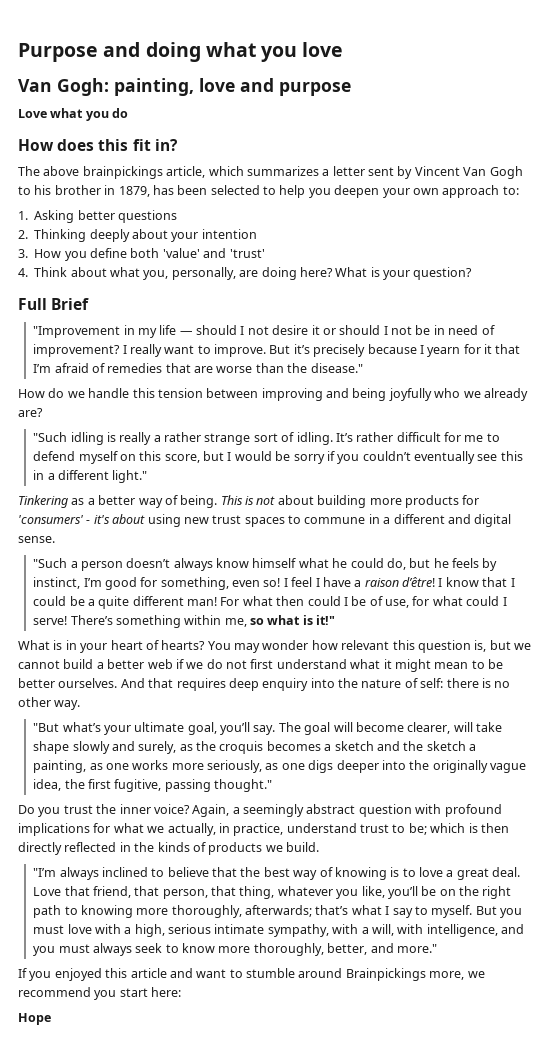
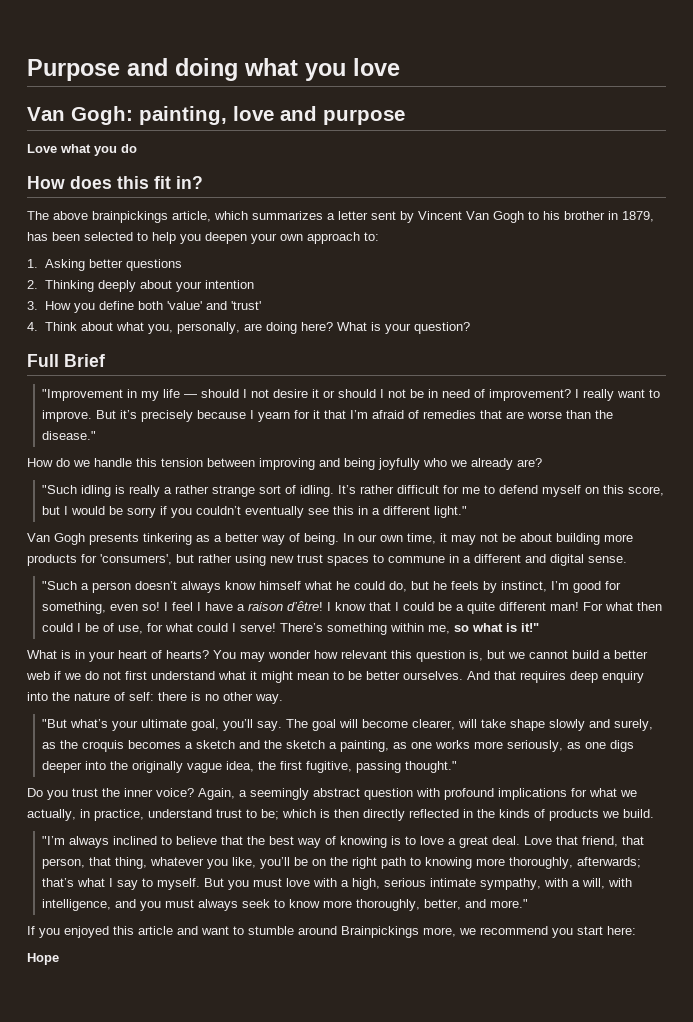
- Tinkering as a better way of being.
+ Van Gogh presents tinkering as a better way of being.
- This is not about building more products for 'consumers' - it's about using new trust spaces to commune in a different and digital sense.
+ In our own time, it may not be about building more products for 'consumers', but rather using new trust spaces to commune in a different and digital sense.

